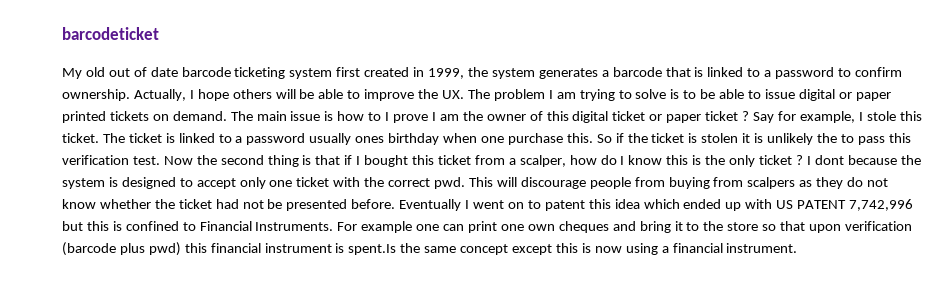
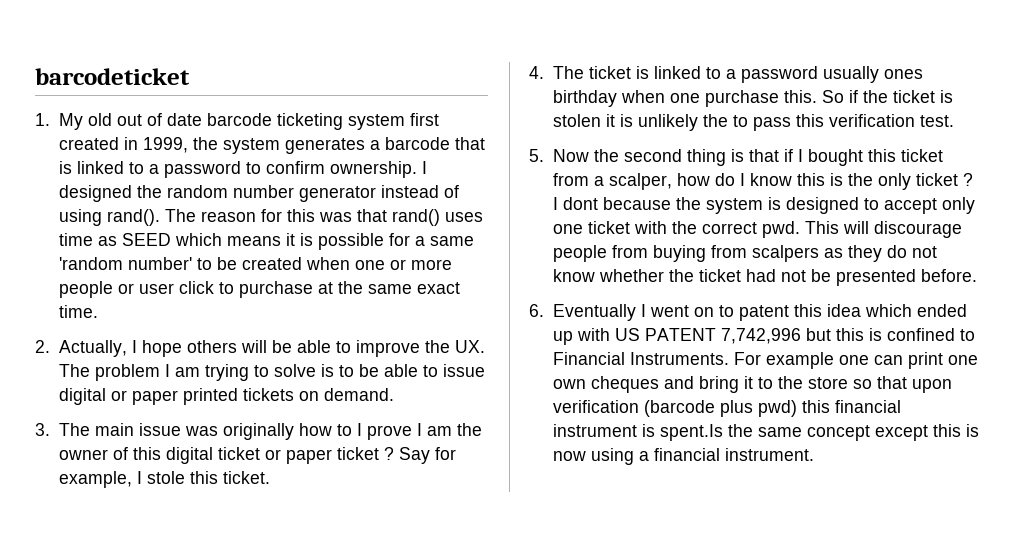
- My old out of date barcode ticketing system first created in 1999, the system generates a barcode that is linked to a password to confirm ownership.
+ 1. My old out of date barcode ticketing system first created in 1999, the system generates a barcode that is linked to a password to confirm ownership.
- Actually, I hope others will be able to improve the UX. The problem I am trying to solve is to be able to issue digital or paper printed tickets on demand. The main issue is how to I prove I am the owner of this digital ticket or paper ticket ?
+ I designed the random number generator instead of using rand(). The reason for this was that rand() uses time as SEED which means it is possible for a same 'random number' to be created when one or more people or user click to purchase at the same exact time.
+ 2. Actually, I hope others will be able to improve the UX. The problem I am trying to solve is to be able to issue digital or paper printed tickets on demand.
+ 3. The main issue was originally how to I prove I am the owner of this digital ticket or paper ticket ?
- Say for example, I stole this ticket. The ticket is linked to a password usually ones birthday when one purchase this.
+ Say for example, I stole this ticket.
+ 4. The ticket is linked to a password usually ones birthday when one purchase this.
- So if the ticket is stolen it is unlikely the to pass this verification test. Now the second thing is that if I bought this ticket from a scalper, how do I know this is the only ticket ?
+ So if the ticket is stolen it is unlikely the to pass this verification test.
+ 5. Now the second thing is that if I bought this ticket from a scalper, how do I know this is the only ticket ?
- This will discourage people from buying from scalpers as they do not know whether the ticket had not be presented before. Eventually I went on to patent this idea which ended up with US PATENT 7,742,996 but this is confined to Financial Instruments.
+ This will discourage people from buying from scalpers as they do not know whether the ticket had not be presented before.
+ 6. Eventually I went on to patent this idea which ended up with US PATENT 7,742,996 but this is confined to Financial Instruments.

